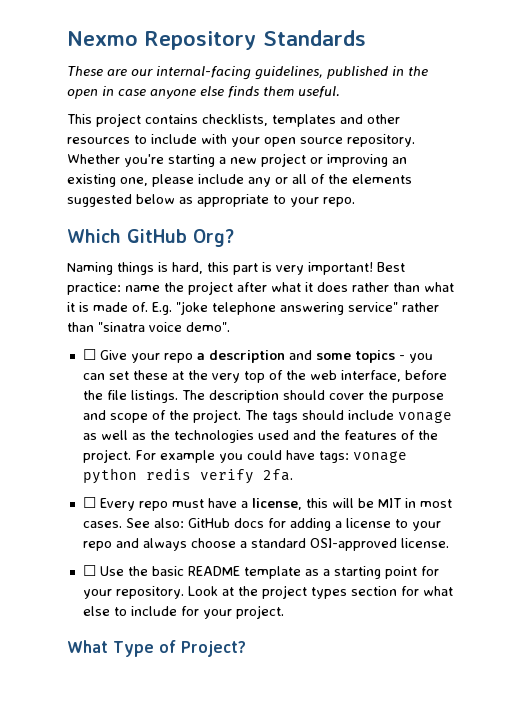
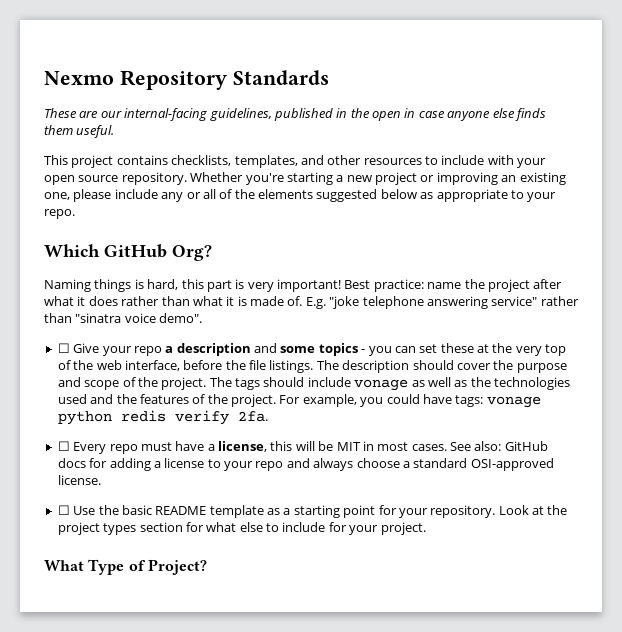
- This project contains checklists, templates and other resources to include with your open source repository.
+ This project contains checklists, templates, and other resources to include with your open source repository.
- For example you could have tags: vonage python redis verify 2fa.
+ For example, you could have tags: vonage python redis verify 2fa.

